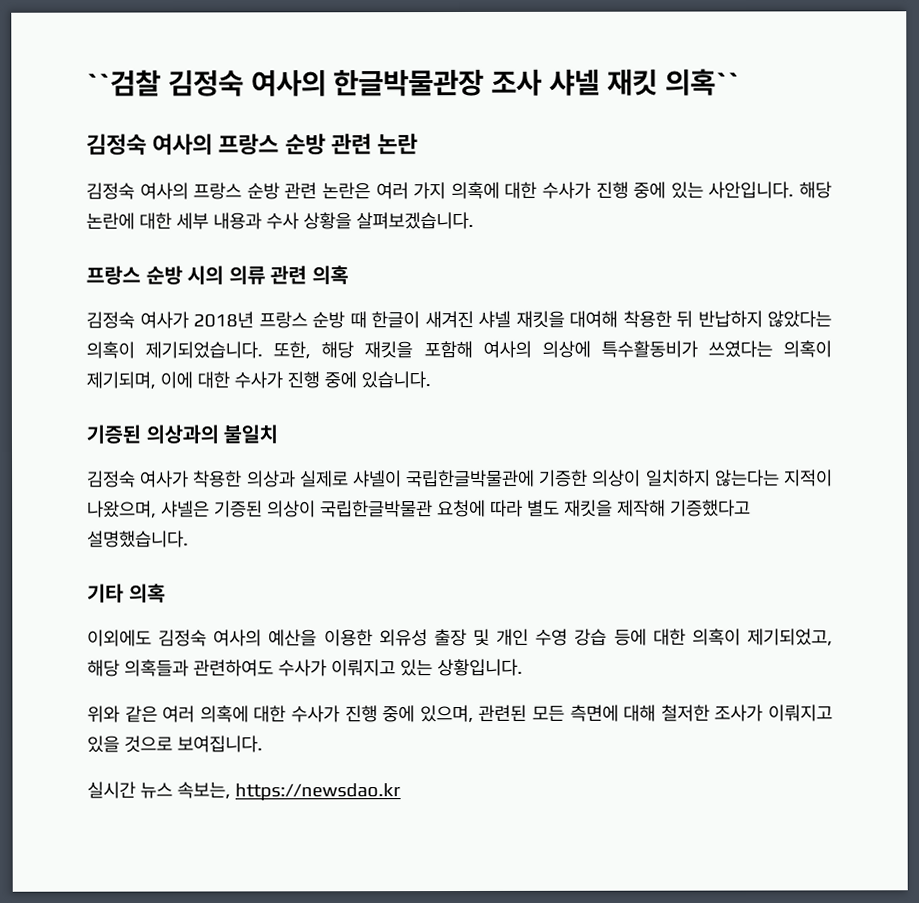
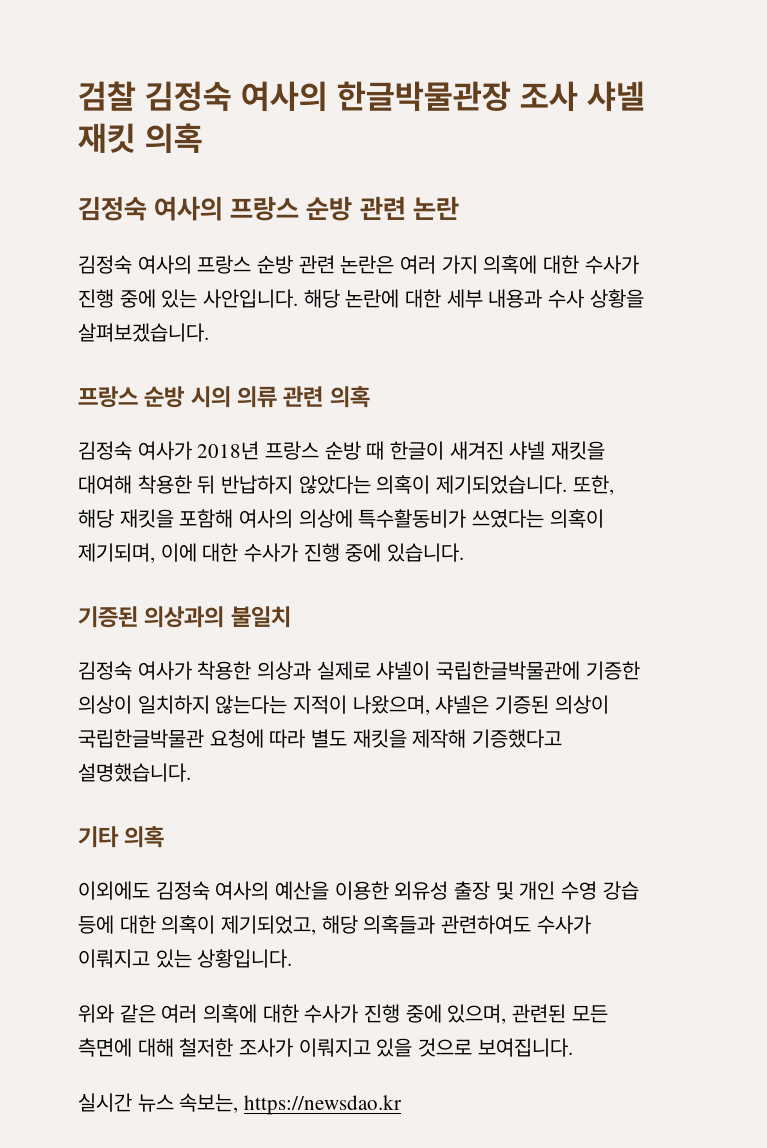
- ``검찰 김정숙 여사의 한글박물관장 조사 샤넬 재킷 의혹``
+ 검찰 김정숙 여사의 한글박물관장 조사 샤넬 재킷 의혹

